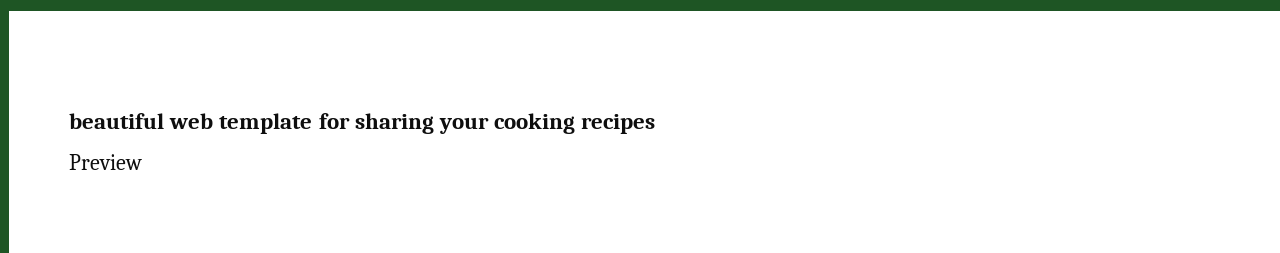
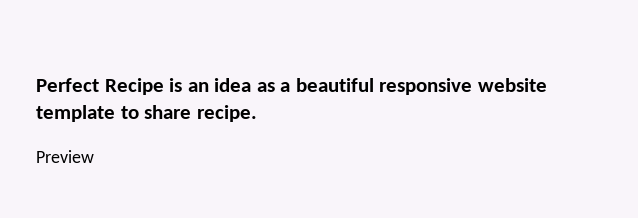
- beautiful web template for sharing your cooking recipes
+ Perfect Recipe is an idea as a beautiful responsive website template to share recipe.

